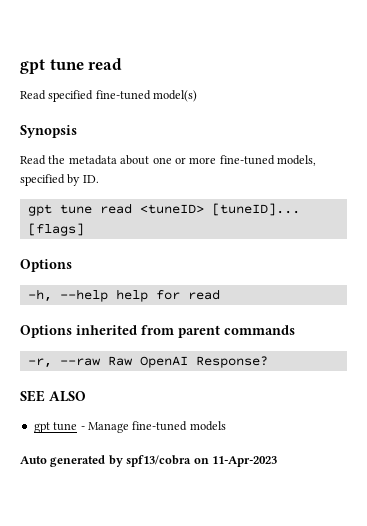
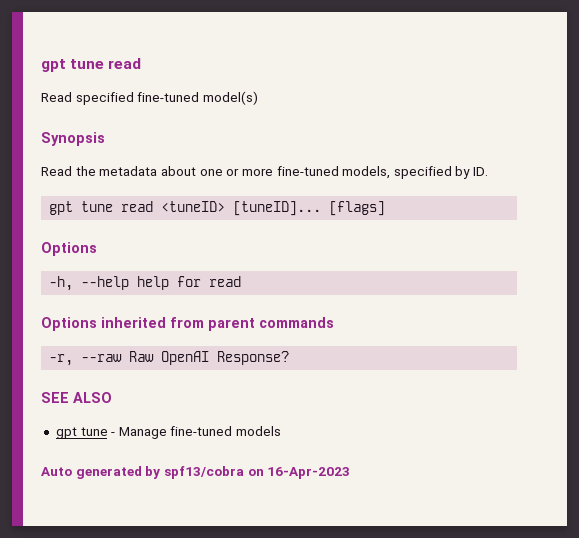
- Auto generated by spf13/cobra on 11-Apr-2023
+ Auto generated by spf13/cobra on 16-Apr-2023

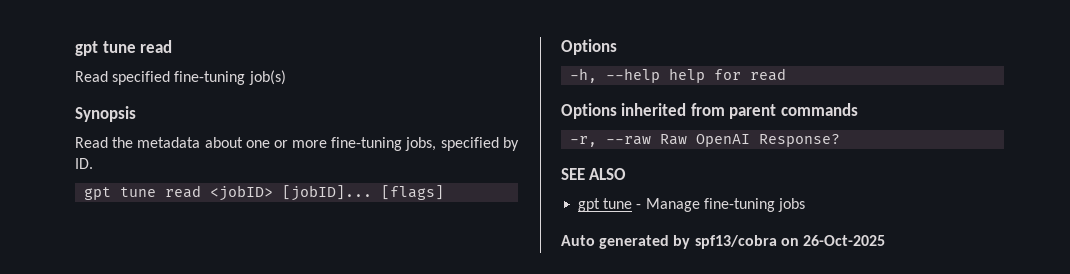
- Read specified fine-tuned model(s)
+ Read specified fine-tuning job(s)
- Read the metadata about one or more fine-tuned models, specified by ID.
+ Read the metadata about one or more fine-tuning jobs, specified by ID.
- gpt tune read <tuneID> [tuneID]...
+ gpt tune read <jobID> [jobID]...
- gpt tune - Manage fine-tuned models
+ gpt tune - Manage fine-tuning jobs
- Auto generated by spf13/cobra on 16-Apr-2023
+ Auto generated by spf13/cobra on 26-Oct-2025

